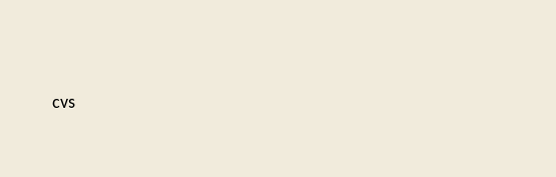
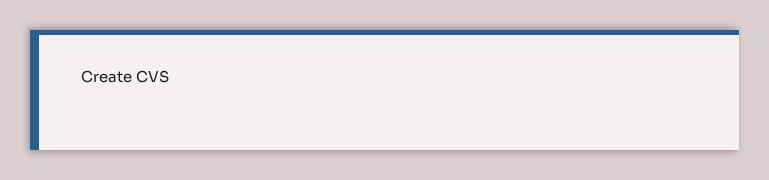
- cvs
+ Create CVS

